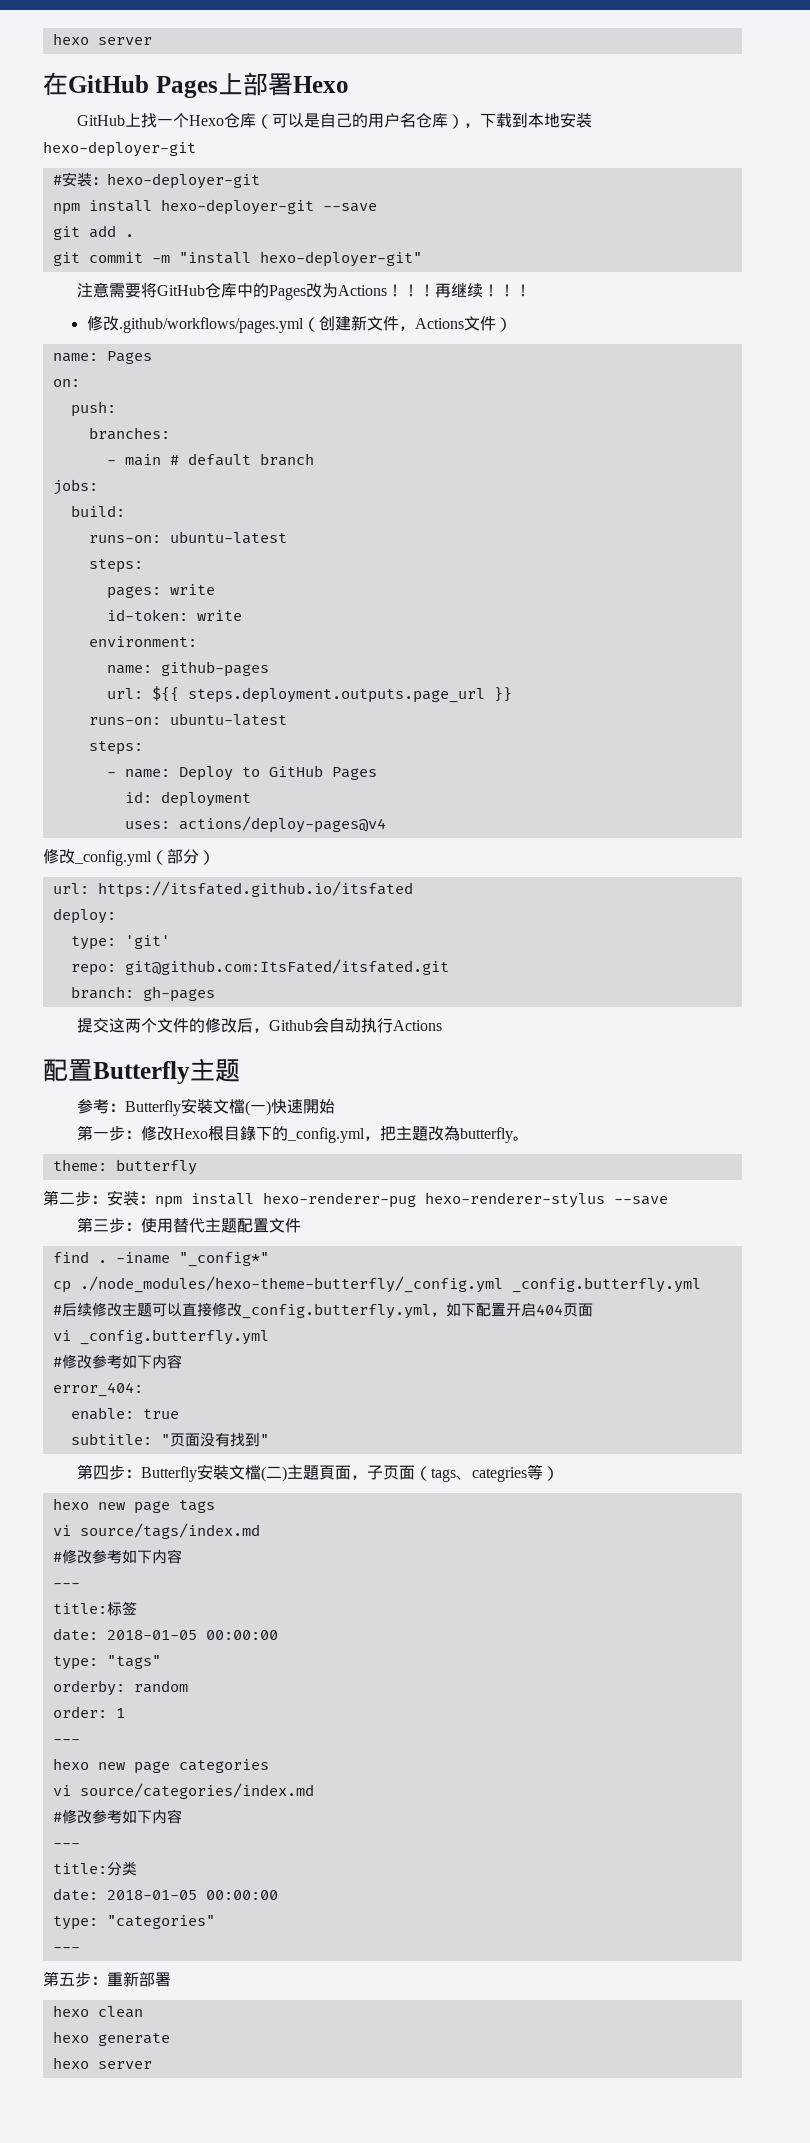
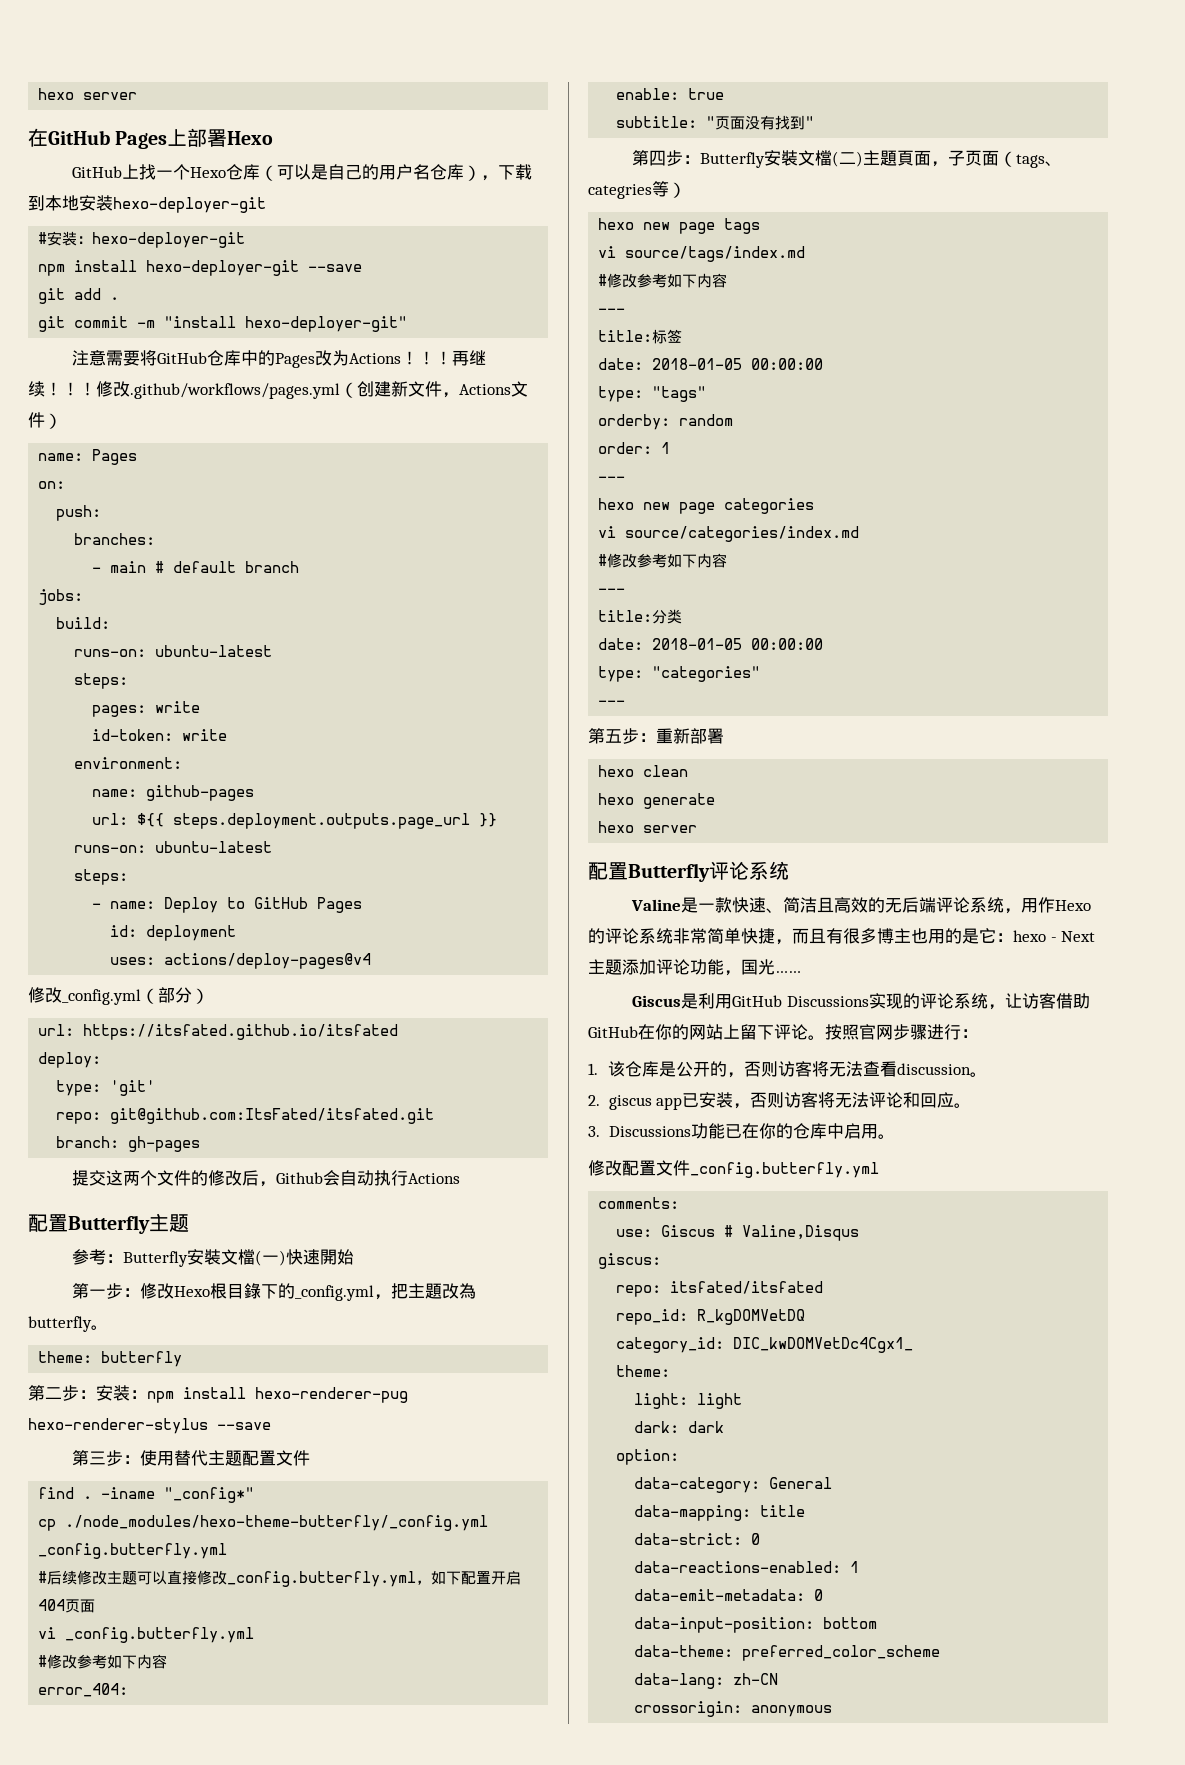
- 再继续！！！
- 修改.github/workflows/pages.yml（创建新文件，Actions文件）
+ 再继续！！！修改.github/workflows/pages.yml（创建新文件，Actions文件）
+ 配置Butterfly评论系统
+ Valine是一款快速、简洁且高效的无后端评论系统，用作Hexo的评论系统非常简单快捷，而且有很多博主也用的是它：hexo - Next主题添加评论功能，国光……
+ Giscus是利用GitHub Discussions实现的评论系统，让访客借助GitHub在你的网站上留下评论。按照官网步骤进行：
+ 1.该仓库是公开的，否则访客将无法查看discussion。
+ 2. giscus app已安装，否则访客将无法评论和回应。
+ 3. Discussions功能已在你的仓库中启用。
+ 修改配置文件_config.butterfly.yml
+ comments:
+ use: Giscus # Valine,Disqus
+ giscus:
+ repo: itsfated/itsfated
+ repo_id: R_kgDOMVetDQ
+ category_id: DIC_kwDOMVetDc4Cgx1_
+ theme:
+ light: light
+ dark: dark
+ option:
+ data-category: General
+ data-mapping: title
+ data-strict: 0
+ data-reactions-enabled: 1
+ data-emit-metadata: 0
+ data-input-position: bottom
+ data-theme: preferred_color_scheme
+ data-lang: zh-CN
+ crossorigin: anonymous

